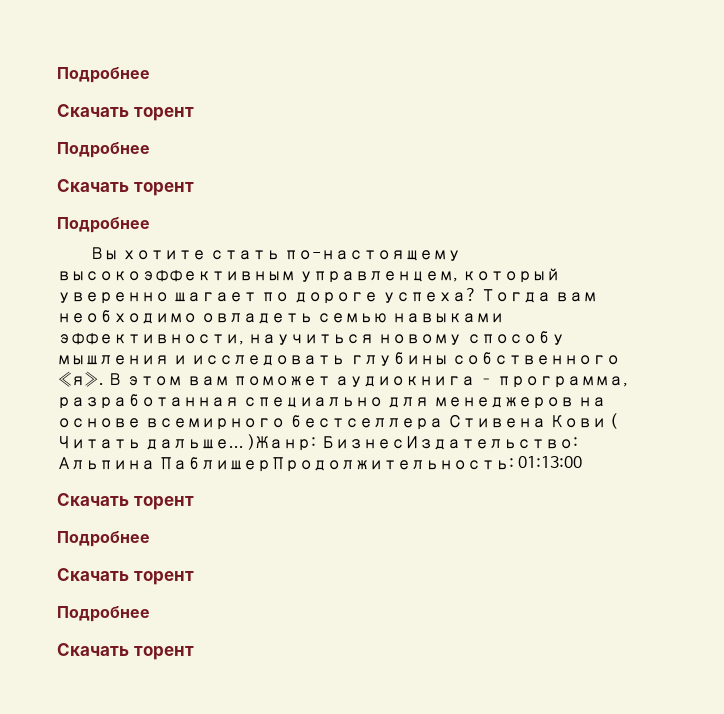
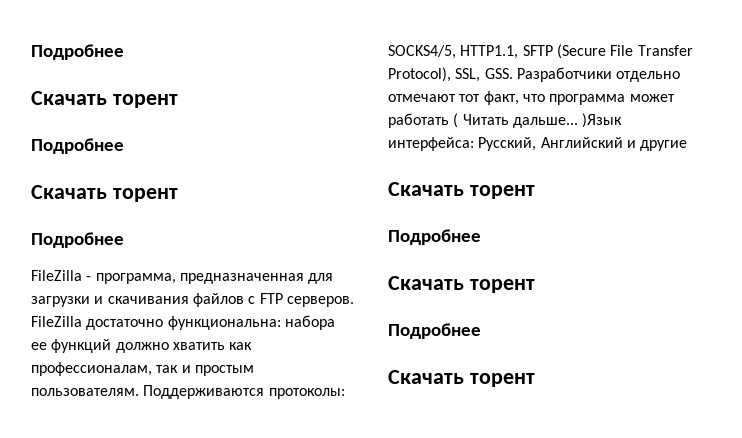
- Вы хотите стать по-настоящему высокоэффективным управленцем, который уверенно шагает по дороге успеха? Тогда вам необходимо овладеть семью навыками эффективности, научиться новому способу мышления и исследовать глубины собственного «я». В этом вам поможет аудиокнига – программа, разработанная специально для менеджеров на основе всемирного бестселлера Стивена Кови ( Читать дальше... )Жанр: БизнесИздательство: Альпина ПаблишерПродолжительность: 01:13:00
+ FileZilla - программа, предназначенная для загрузки и скачивания файлов с FTP серверов. FileZilla достаточно функциональна: набора ее функций должно хватить как профессионалам, так и простым пользователям. Поддерживаются протоколы: SOCKS4/5, HTTP1.1, SFTP (Secure File Transfer Protocol), SSL, GSS. Разработчики отдельно отмечают тот факт, что программа может работать ( Читать дальше... )Язык интерфейса: Русский, Английский и другие

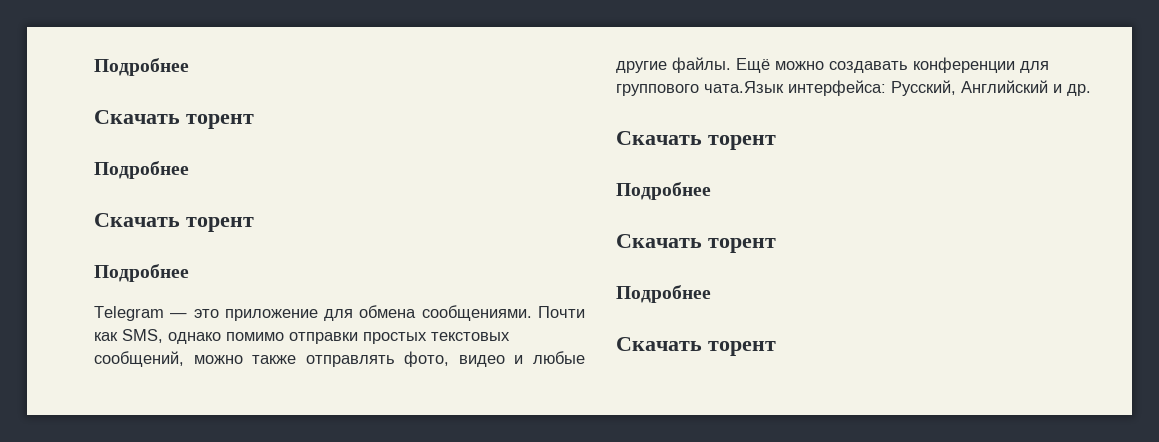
- FileZilla - программа, предназначенная для загрузки и скачивания файлов с FTP серверов. FileZilla достаточно функциональна: набора ее функций должно хватить как профессионалам, так и простым пользователям. Поддерживаются протоколы: SOCKS4/5, HTTP1.1, SFTP (Secure File Transfer Protocol), SSL, GSS. Разработчики отдельно отмечают тот факт, что программа может работать ( Читать дальше... )Язык интерфейса: Русский, Английский и другие
+ Telegram — это приложение для обмена сообщениями. Почти как SMS, однако помимо отправки простых текстовых сообщений, можно также отправлять фото, видео и любые другие файлы. Ещё можно создавать конференции для группового чата.Язык интерфейса: Русский, Английский и др.

